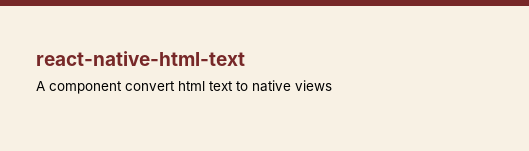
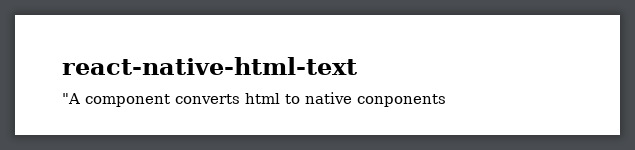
- A component convert html text to native views
+ "A component converts html to native conponents

